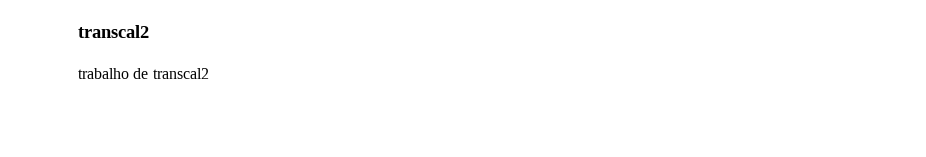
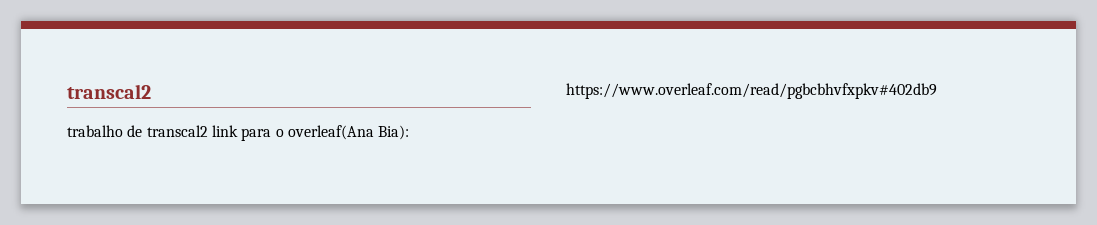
- trabalho de transcal2
+ trabalho de transcal2 link para o overleaf(Ana Bia): https://www.overleaf.com/read/pgbcbhvfxpkv#402db9

